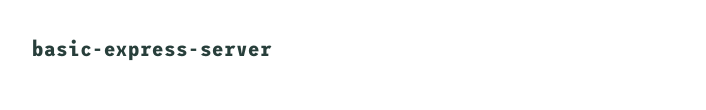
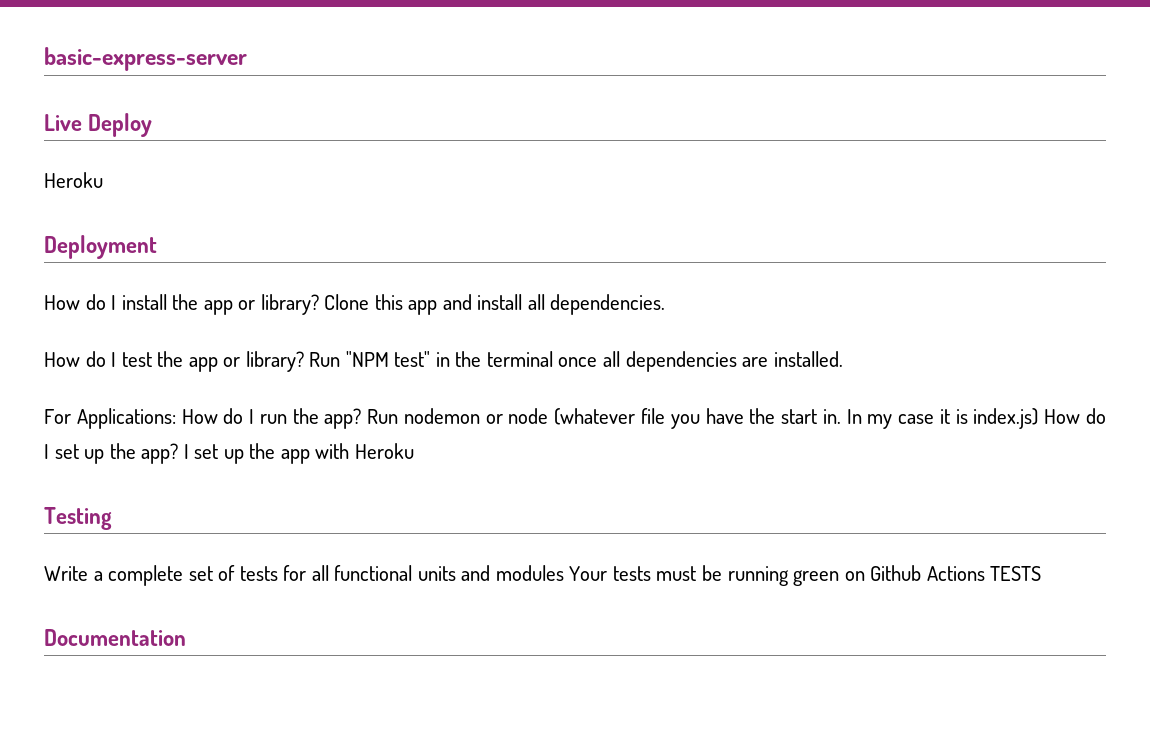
+ Live Deploy
+ Heroku
+ Deployment
+ How do I install the app or library? Clone this app and install all dependencies.
+ How do I test the app or library? Run "NPM test" in the terminal once all dependencies are installed.
+ For Applications: How do I run the app? Run nodemon or node (whatever file you have the start in. In my case it is index.js) How do I set up the app? I set up the app with Heroku
+ Testing
+ Write a complete set of tests for all functional units and modules Your tests must be running green on Github Actions TESTS
+ Documentation

